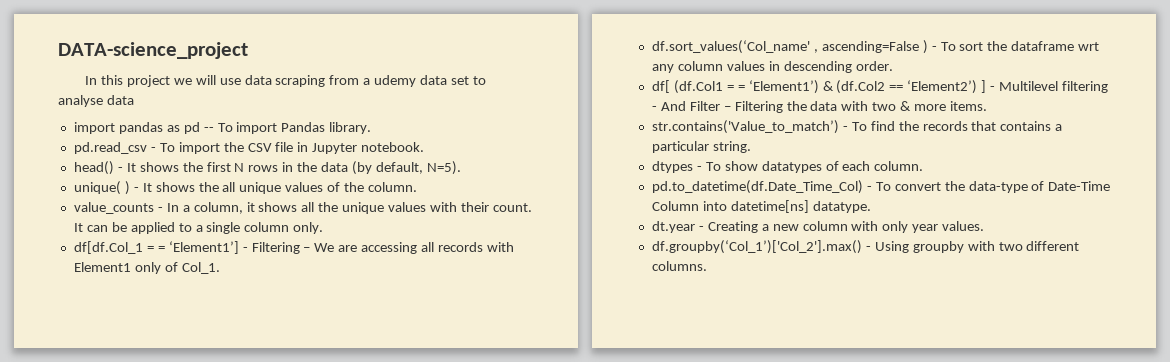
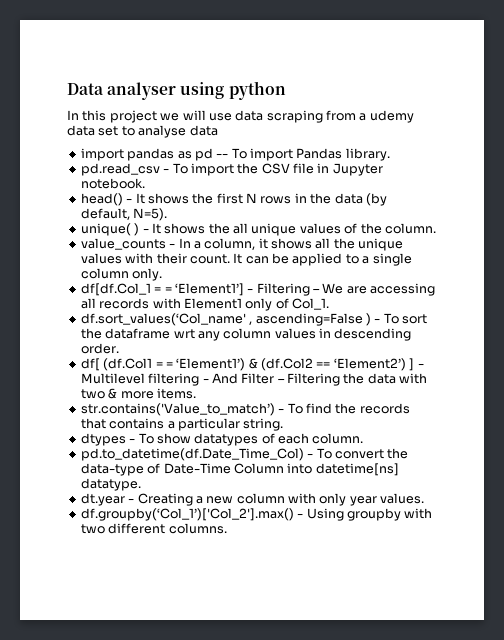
- DATA-science_project
+ Data analyser using python

